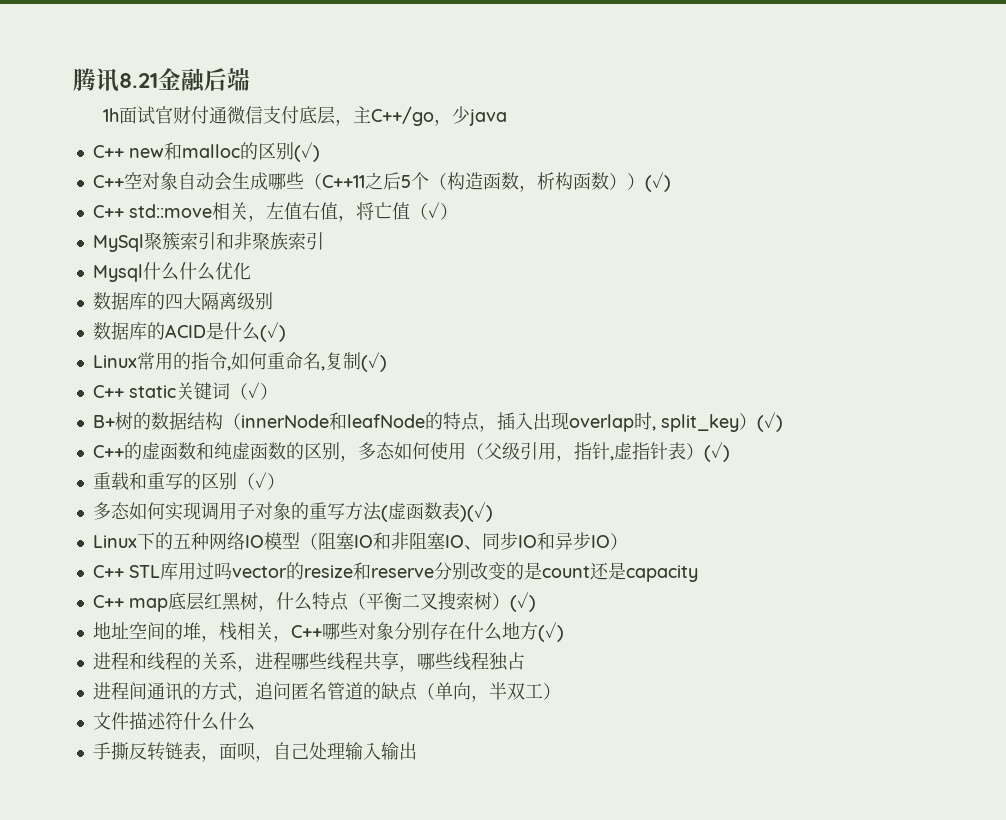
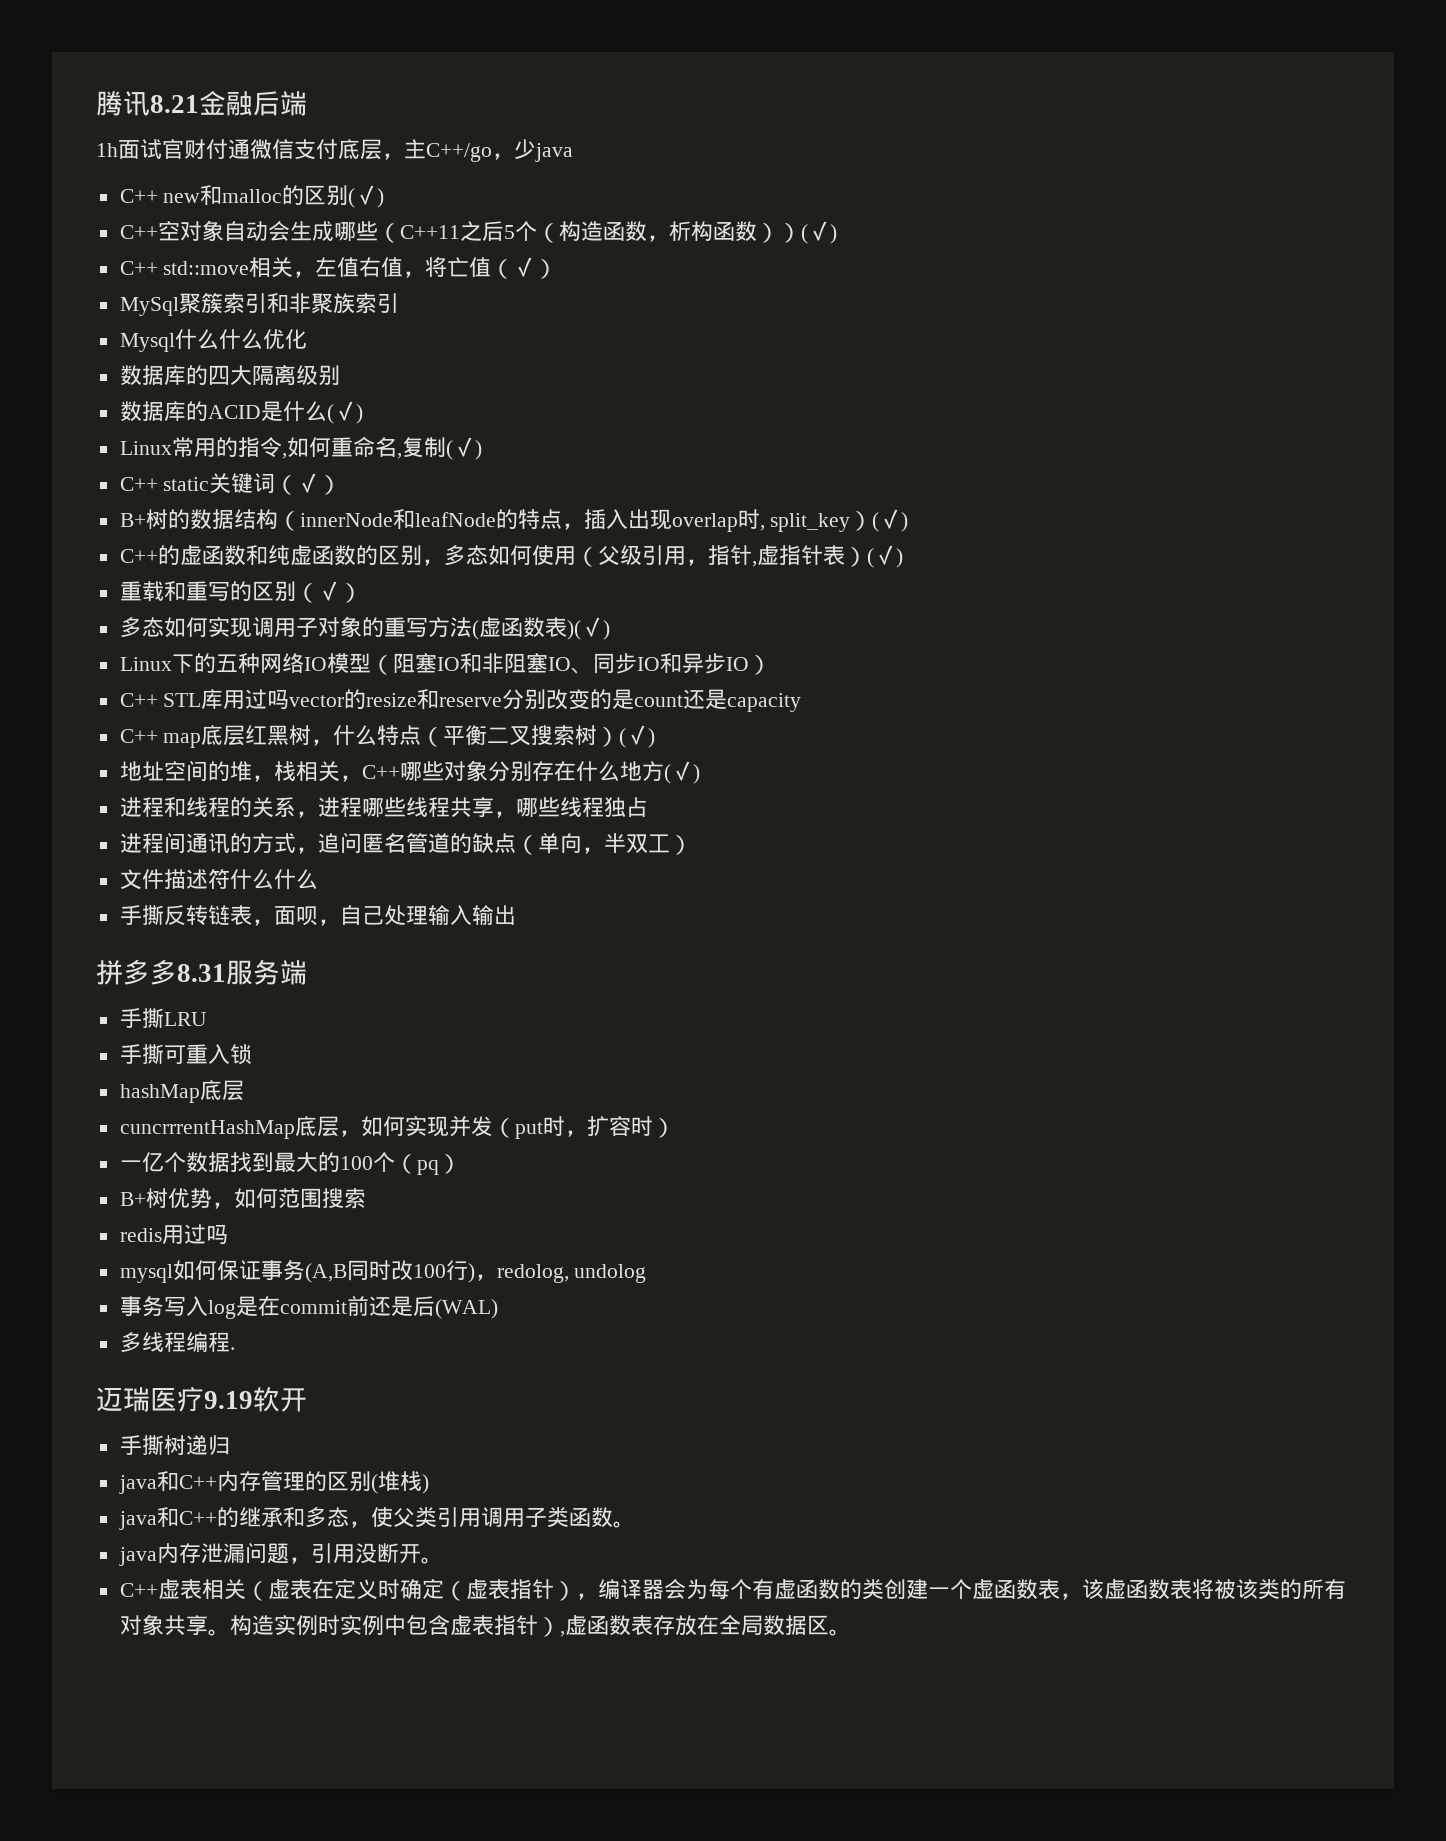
+ 拼多多8.31服务端
+ 手撕LRU
+ 手撕可重入锁
+ hashMap底层
+ cuncrrrentHashMap底层，如何实现并发（put时，扩容时）
+ 一亿个数据找到最大的100个（pq）
+ B+树优势，如何范围搜索
+ redis用过吗
+ mysql如何保证事务(A,B同时改100行)，redolog, undolog
+ 事务写入log是在commit前还是后(WAL)
+ 多线程编程.
+ 迈瑞医疗9.19软开
+ 手撕树递归
+ java和C++内存管理的区别(堆栈)
+ java和C++的继承和多态，使父类引用调用子类函数。
+ java内存泄漏问题，引用没断开。
+ C++虚表相关（虚表在定义时确定（虚表指针），编译器会为每个有虚函数的类创建一个虚函数表，该虚函数表将被该类的所有对象共享。构造实例时实例中包含虚表指针）,虚函数表存放在全局数据区。

